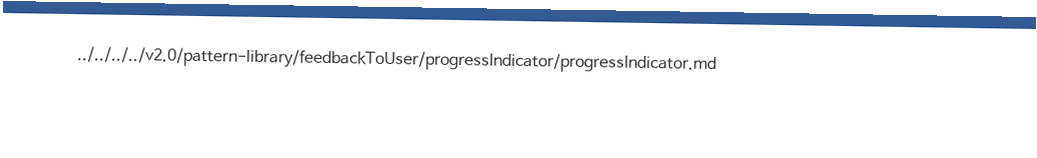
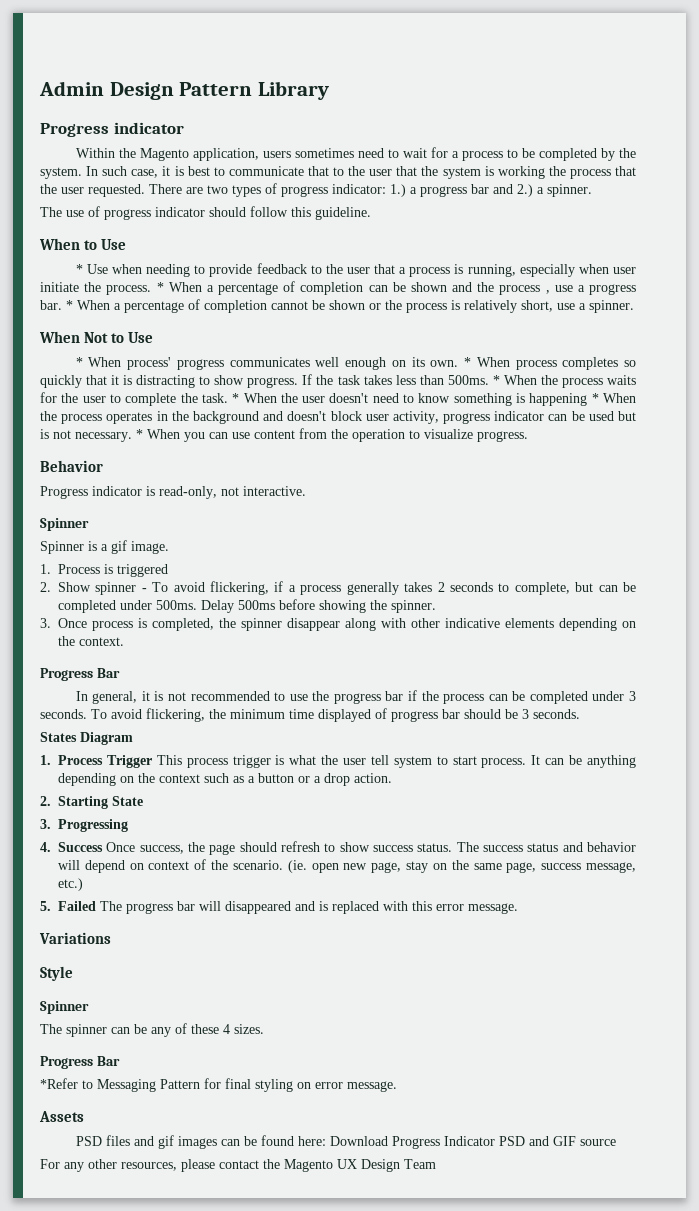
- ../../../../v2.0/pattern-library/feedbackToUser/progressIndicator/progressIndicator.md
+ Admin Design Pattern Library
+ Progress indicator
+ Within the Magento application, users sometimes need to wait for a process to be completed by the system. In such case, it is best to communicate that to the user that the system is working the process that the user requested. There are two types of progress indicator: 1.) a progress bar and 2.) a spinner.
+ The use of progress indicator should follow this guideline.
+ When to Use
+ * Use when needing to provide feedback to the user that a process is running, especially when user initiate the process. * When a percentage of completion can be shown and the process , use a progress bar. * When a percentage of completion cannot be shown or the process is relatively short, use a spinner.
+ When Not to Use
+ * When process' progress communicates well enough on its own. * When process completes so quickly that it is distracting to show progress. If the task takes less than 500ms. * When the process waits for the user to complete the task. * When the user doesn't need to know something is happening * When the process operates in the background and doesn't block user activity, progress indicator can be used but is not necessary. * When you can use content from the operation to visualize progress.
+ Behavior
+ Progress indicator is read-only, not interactive.
+ Spinner
+ Spinner is a gif image.
+ 1. Process is triggered
+ 2. Show spinner - To avoid flickering, if a process generally takes 2 seconds to complete, but can be completed under 500ms. Delay 500ms before showing the spinner.
+ 3. Once process is completed, the spinner disappear along with other indicative elements depending on the context.
+ Progress Bar
+ In general, it is not recommended to use the progress bar if the process can be completed under 3 seconds. To avoid flickering, the minimum time displayed of progress bar should be 3 seconds.
+ States Diagram
+ 1. Process Trigger This process trigger is what the user tell system to start process. It can be anything depending on the context such as a button or a drop action.
+ 2. Starting State
+ 3. Progressing
+ 4. Success Once success, the page should refresh to show success status. The success status and behavior will depend on context of the scenario. (ie. open new page, stay on the same page, success message, etc.)
+ 5. Failed The progress bar will disappeared and is replaced with this error message.
+ Variations
+ Style
+ Spinner
+ The spinner can be any of these 4 sizes.
+ Progress Bar
+ *Refer to Messaging Pattern for final styling on error message.
+ Assets
+ PSD files and gif images can be found here: Download Progress Indicator PSD and GIF source
+ For any other resources, please contact the Magento UX Design Team

